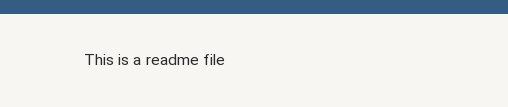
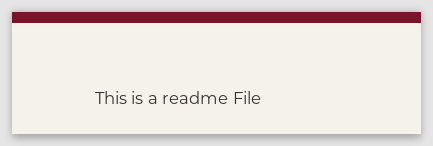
- This is a readme file
+ This is a readme File

